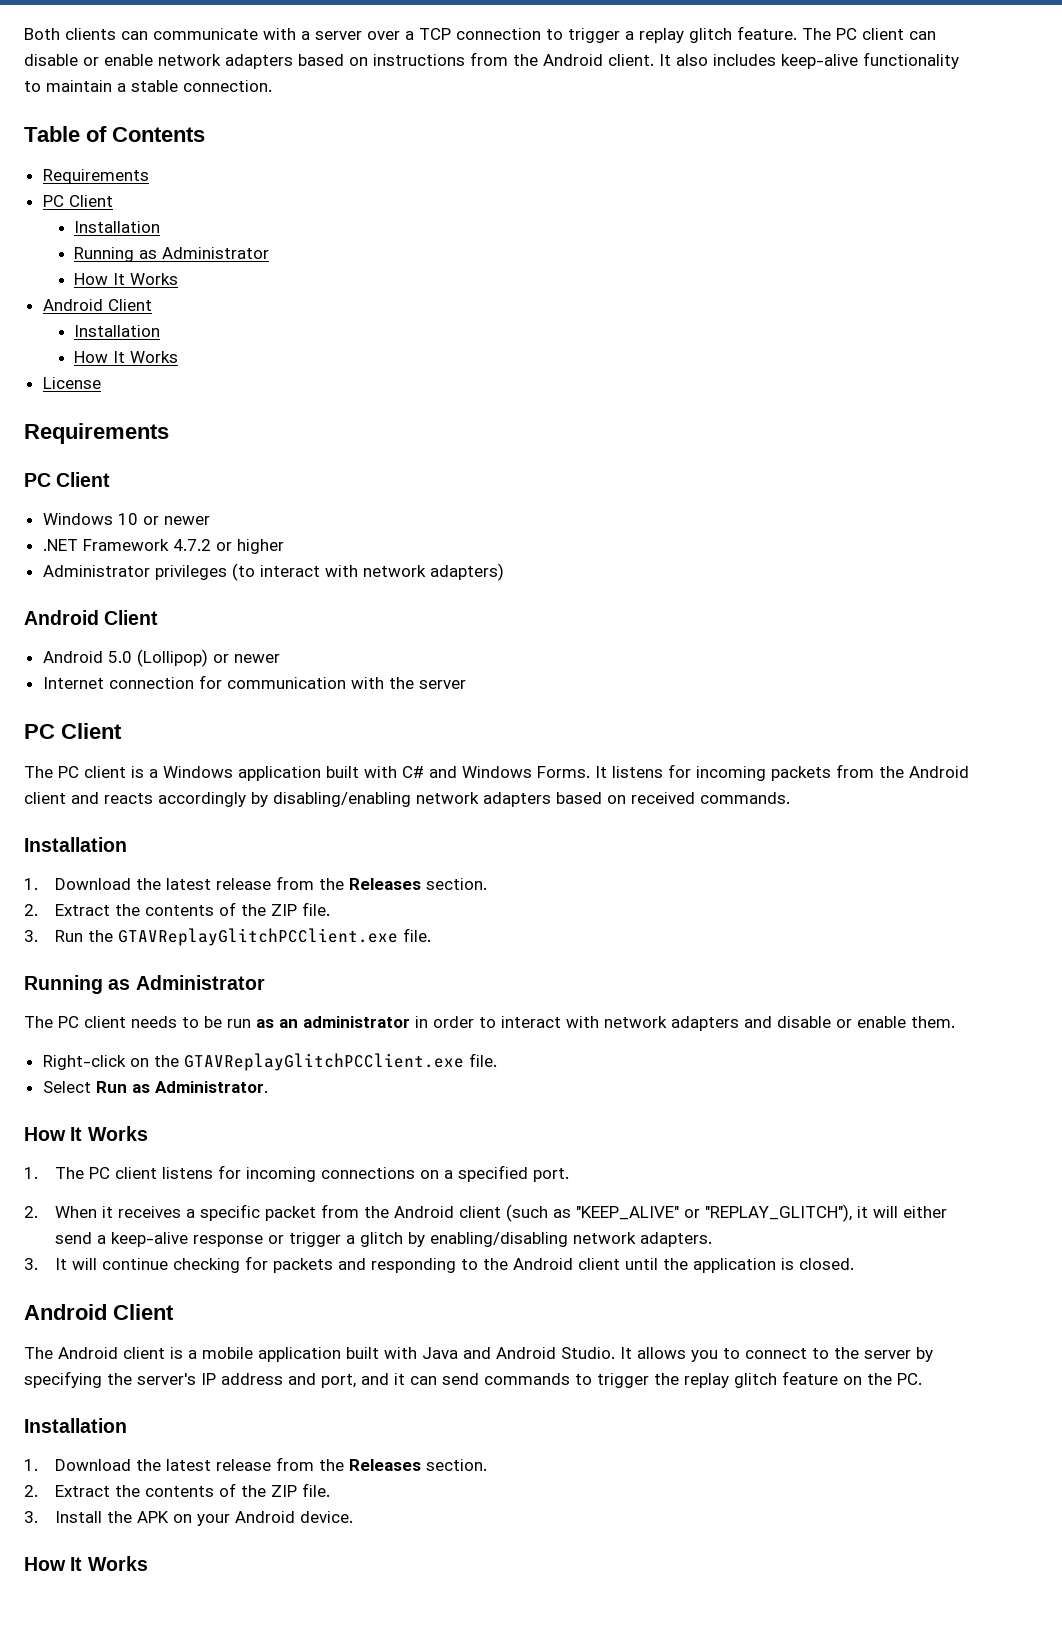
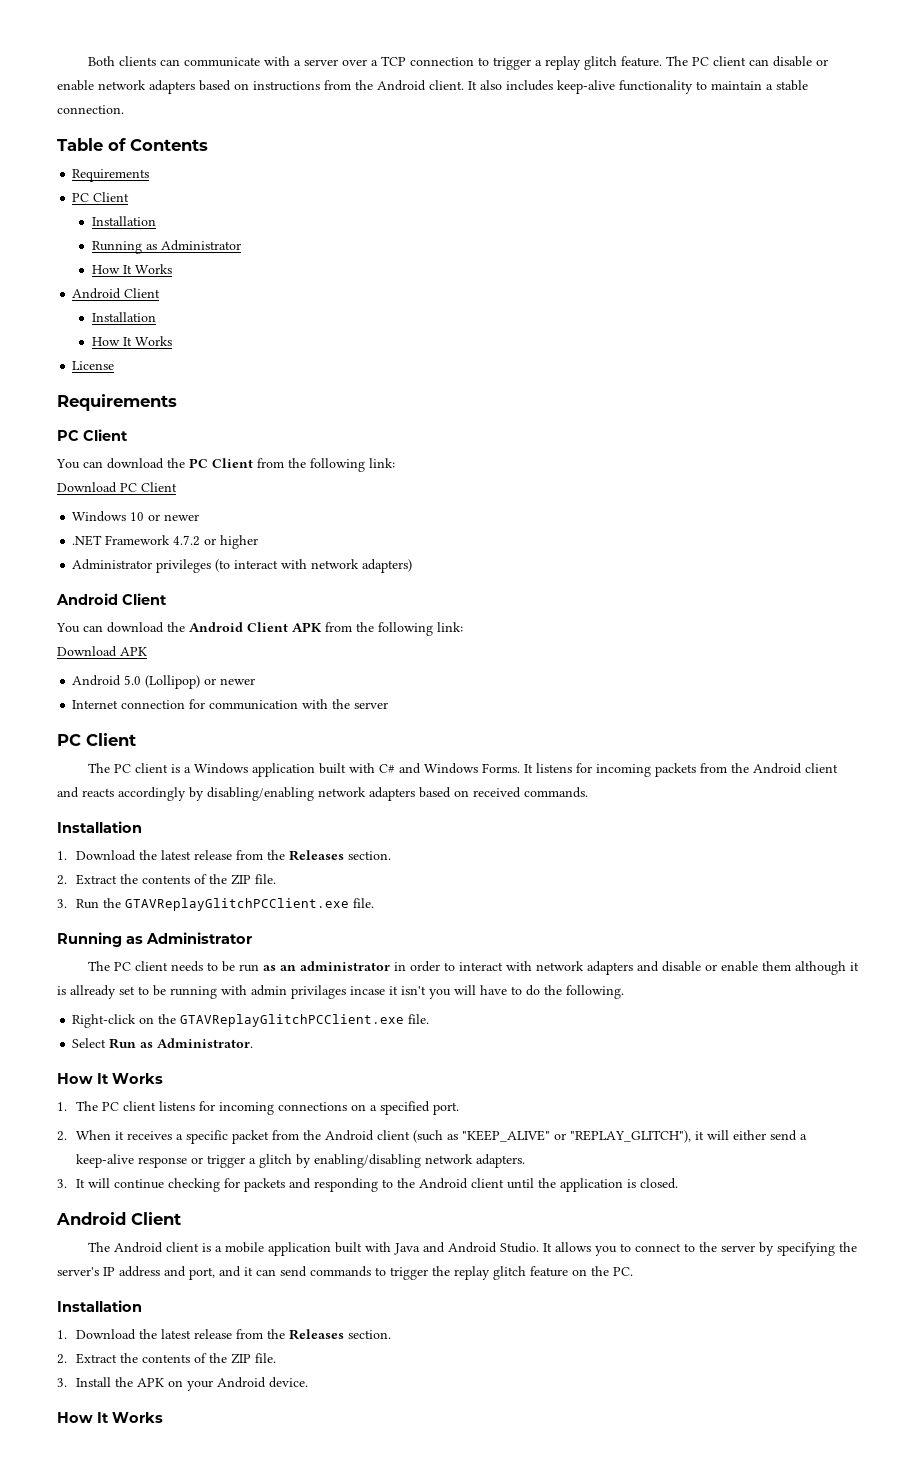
+ You can download the PC Client from the following link:
+ Download PC Client
+ You can download the Android Client APK from the following link:
+ Download APK
- The PC client needs to be run as an administrator in order to interact with network adapters and disable or enable them.
+ The PC client needs to be run as an administrator in order to interact with network adapters and disable or enable them although it is allready set to be running with admin privilages incase it isn't you will have to do the following.

